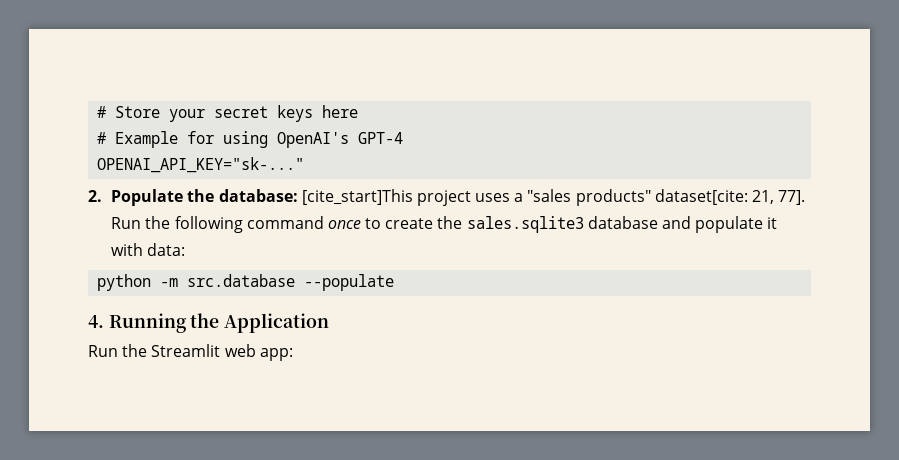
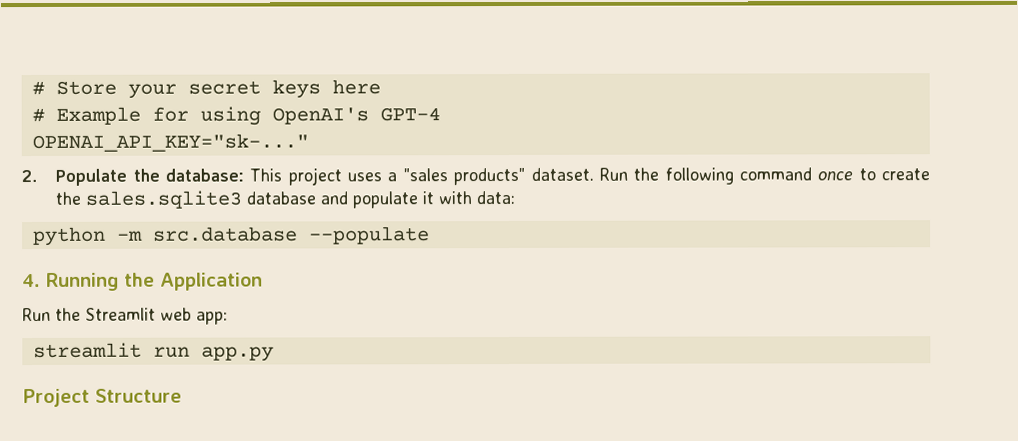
- 2. Populate the database: [cite_start]This project uses a "sales products" dataset[cite: 21, 77].
+ 2. Populate the database: This project uses a "sales products" dataset.
+ streamlit run app.py
+ Project Structure

